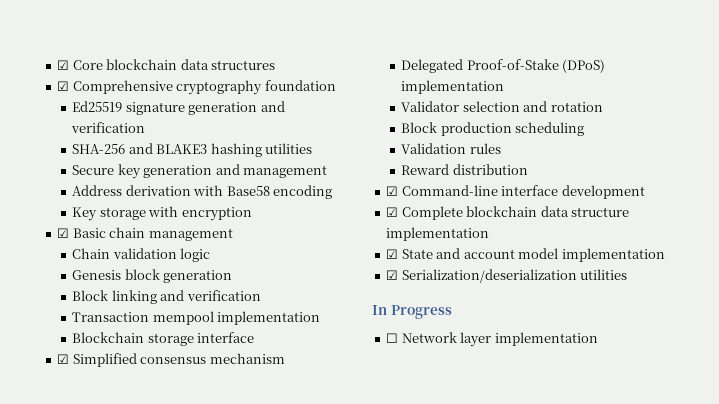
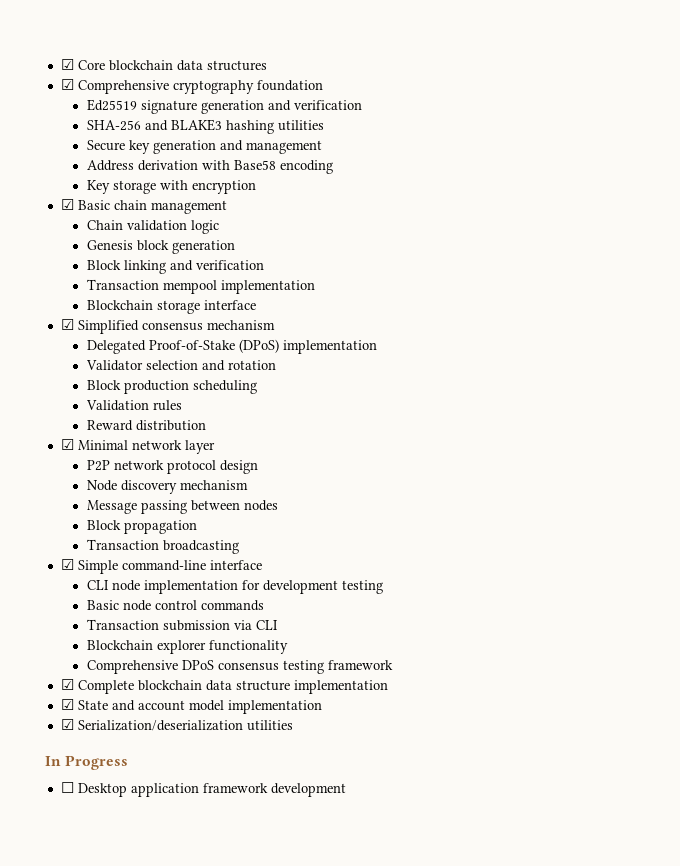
- ☑ Command-line interface development
+ ☑ Minimal network layer
+ P2P network protocol design
+ Node discovery mechanism
+ Message passing between nodes
+ Block propagation
+ Transaction broadcasting
+ ☑ Simple command-line interface
+ CLI node implementation for development testing
+ Basic node control commands
+ Transaction submission via CLI
+ Blockchain explorer functionality
+ Comprehensive DPoS consensus testing framework
- ☐ Network layer implementation
+ ☐ Desktop application framework development

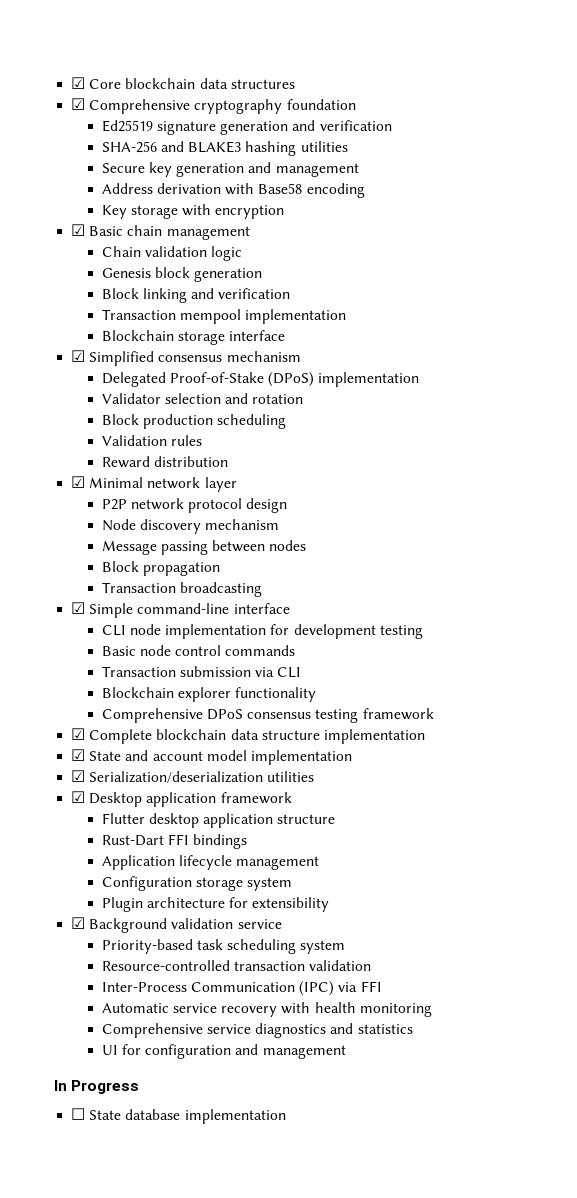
+ ☑ Desktop application framework
+ Flutter desktop application structure
+ Rust-Dart FFI bindings
+ Application lifecycle management
+ Configuration storage system
+ Plugin architecture for extensibility
+ ☑ Background validation service
+ Priority-based task scheduling system
+ Resource-controlled transaction validation
+ Inter-Process Communication (IPC) via FFI
+ Automatic service recovery with health monitoring
+ Comprehensive service diagnostics and statistics
+ UI for configuration and management
- ☐ Desktop application framework development
+ ☐ State database implementation

